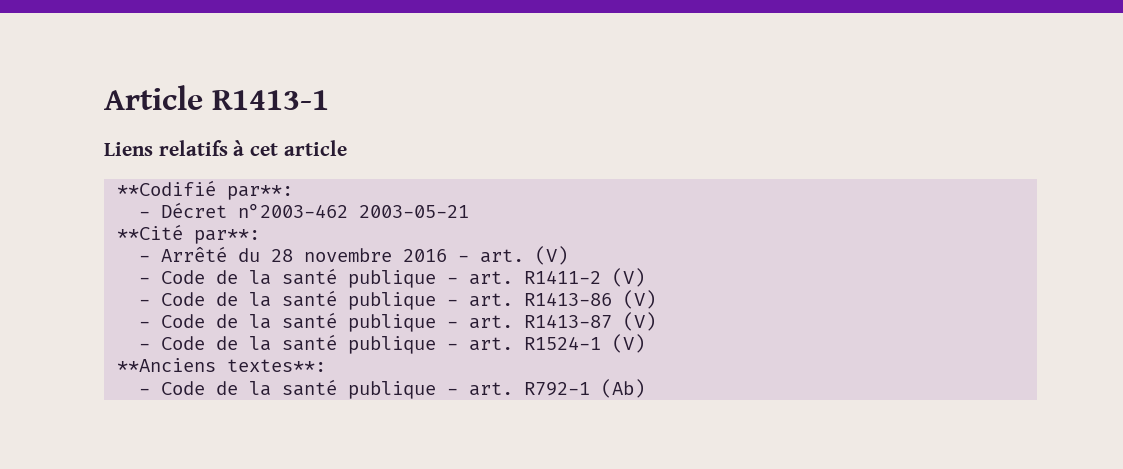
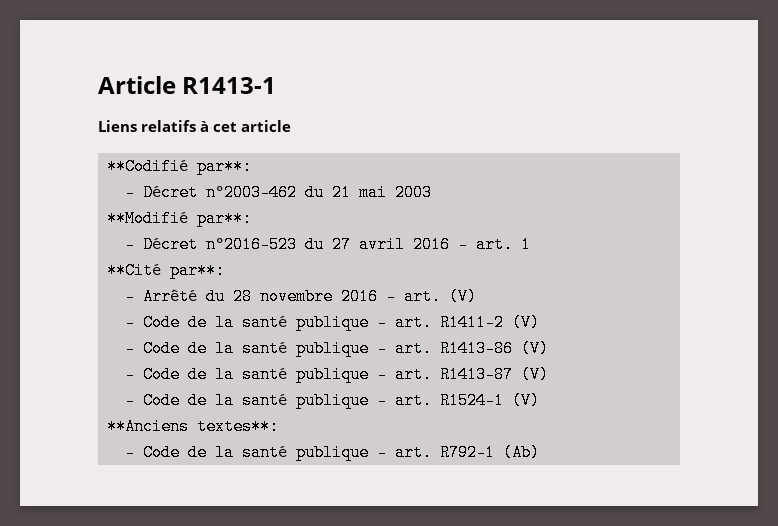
- - Décret n°2003-462 2003-05-21
+ - Décret n°2003-462 du 21 mai 2003
+ **Modifié par**:
+ - Décret n°2016-523 du 27 avril 2016 - art. 1

